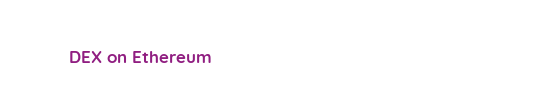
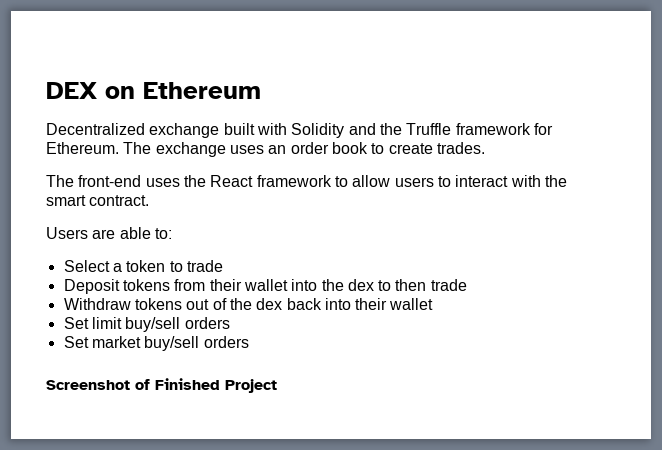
+ Decentralized exchange built with Solidity and the Truffle framework for Ethereum. The exchange uses an order book to create trades.
+ The front-end uses the React framework to allow users to interact with the smart contract.
+ Users are able to:
+ Select a token to trade
+ Deposit tokens from their wallet into the dex to then trade
+ Withdraw tokens out of the dex back into their wallet
+ Set limit buy/sell orders
+ Set market buy/sell orders
+ Screenshot of Finished Project

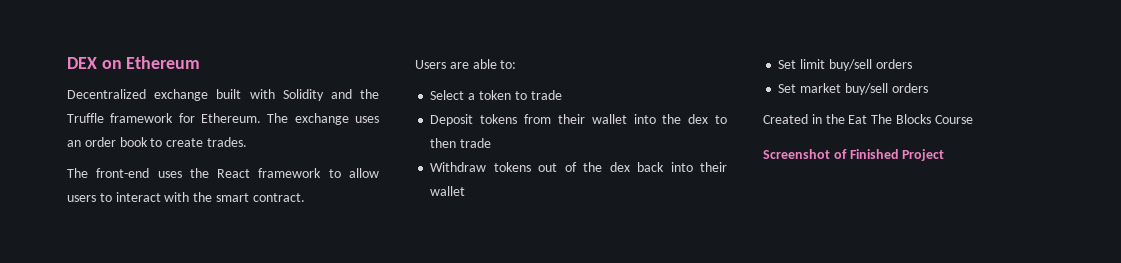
+ Created in the Eat The Blocks Course

